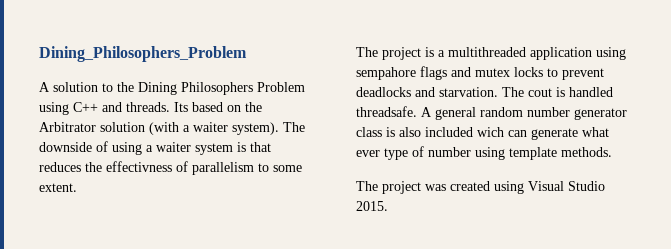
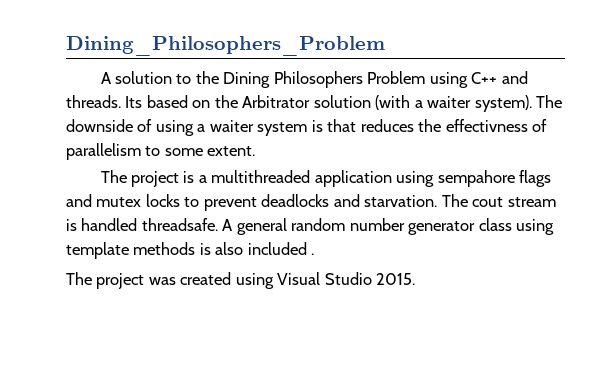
- The cout is handled threadsafe.
+ The cout stream is handled threadsafe.
- A general random number generator class is also included wich can generate what ever type of number using template methods.
+ A general random number generator class using template methods is also included .

